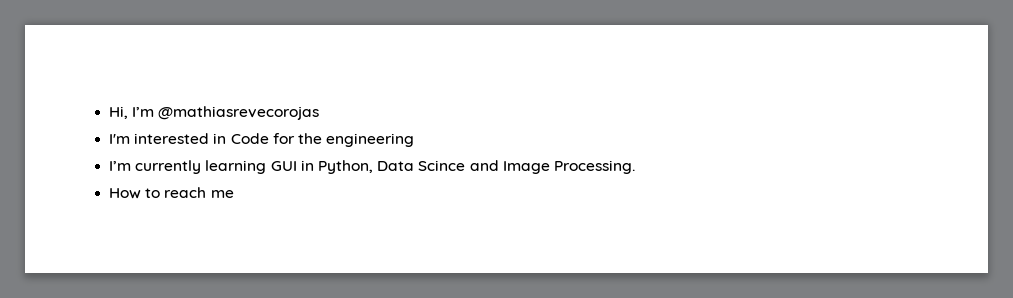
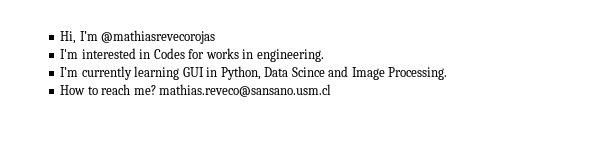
- I'm interested in Code for the engineering
+ I'm interested in Codes for works in engineering.
- How to reach me
+ How to reach me? mathias.reveco@sansano.usm.cl

